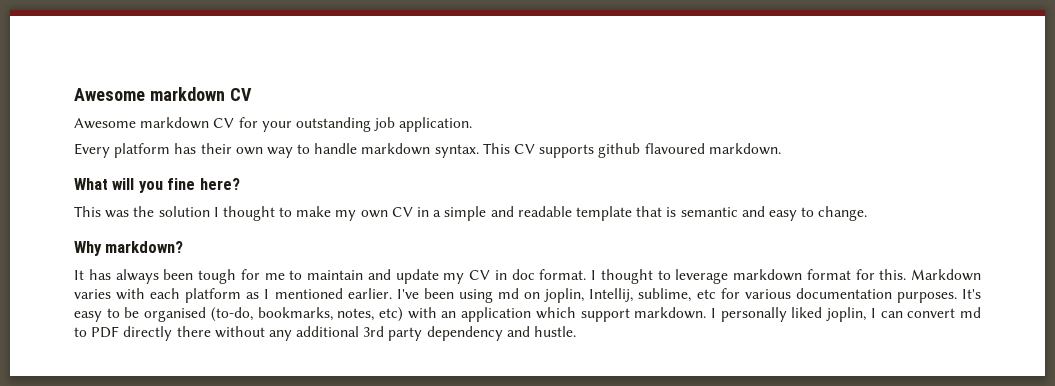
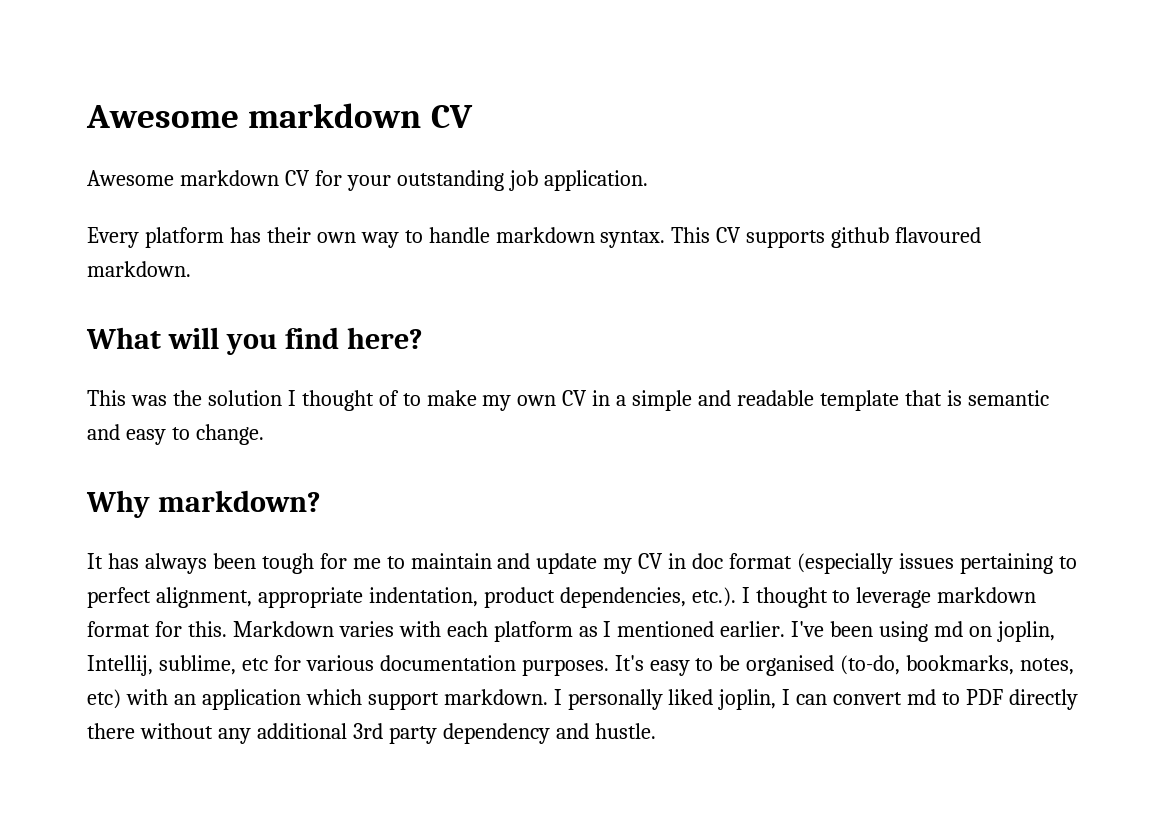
- What will you fine here?
+ What will you find here?
- This was the solution I thought to make my own CV in a simple and readable template that is semantic and easy to change.
+ This was the solution I thought of to make my own CV in a simple and readable template that is semantic and easy to change.
- It has always been tough for me to maintain and update my CV in doc format. I thought to leverage markdown format for this.
+ It has always been tough for me to maintain and update my CV in doc format (especially issues pertaining to perfect alignment, appropriate indentation, product dependencies, etc.). I thought to leverage markdown format for this.

